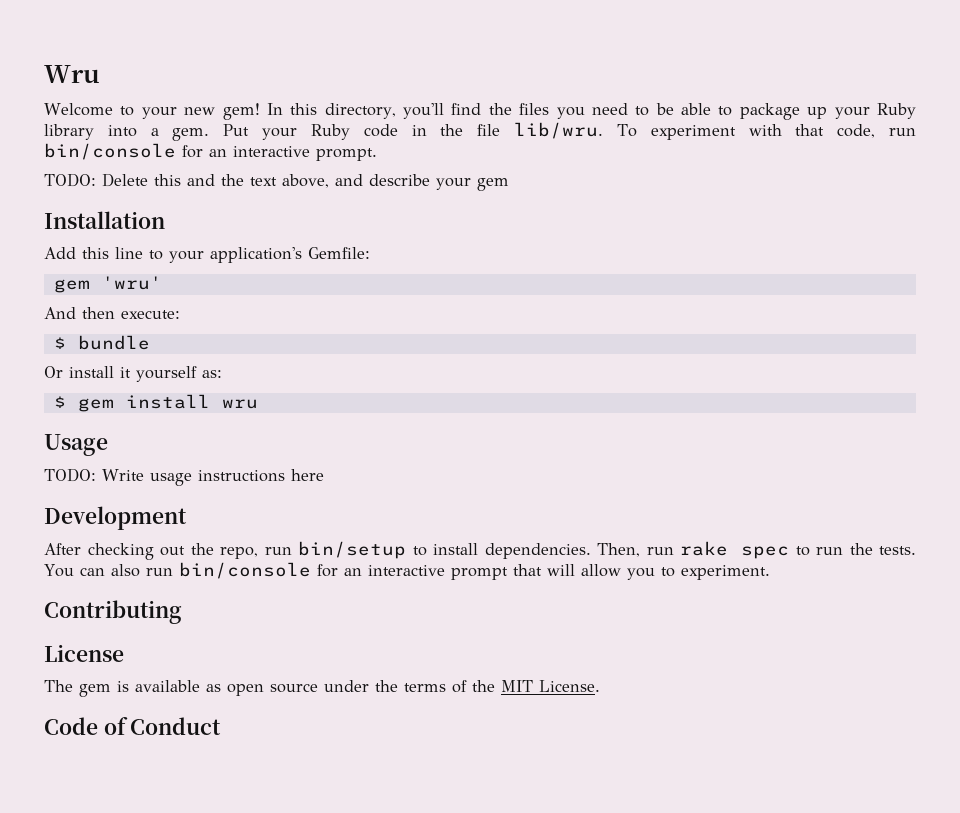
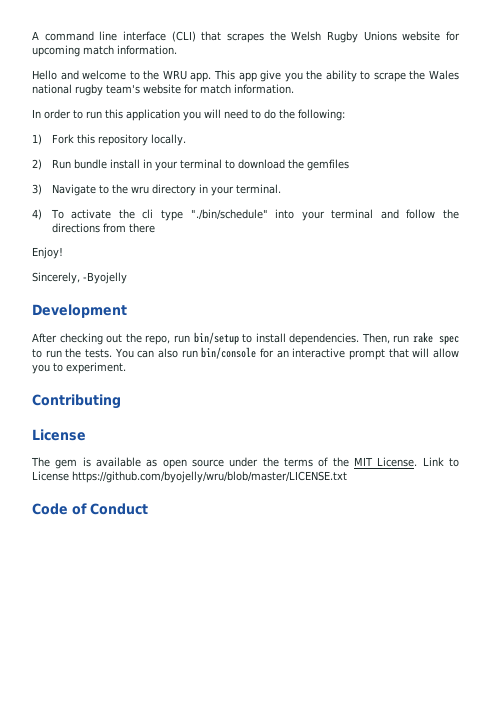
- Wru
- Welcome to your new gem! In this directory, you'll find the files you need to be able to package up your Ruby library into a gem. Put your Ruby code in the file lib/wru. To experiment with that code, run bin/console for an interactive prompt.
- TODO: Delete this and the text above, and describe your gem
- Installation
- Add this line to your application's Gemfile:
- gem 'wru'
- And then execute:
- $ bundle
- Or install it yourself as:
- $ gem install wru
- Usage
- TODO: Write usage instructions here
+ A command line interface (CLI) that scrapes the Welsh Rugby Unions website for upcoming match information.
+ Hello and welcome to the WRU app. This app give you the ability to scrape the Wales national rugby team's website for match information.
+ In order to run this application you will need to do the following:
+ 1) Fork this repository locally.
+ 2) Run bundle install in your terminal to download the gemfiles
+ 3) Navigate to the wru directory in your terminal.
+ 4) To activate the cli type "./bin/schedule" into your terminal and follow the directions from there
+ Enjoy!
+ Sincerely, -Byojelly
+ Link to License https://github.com/byojelly/wru/blob/master/LICENSE.txt

